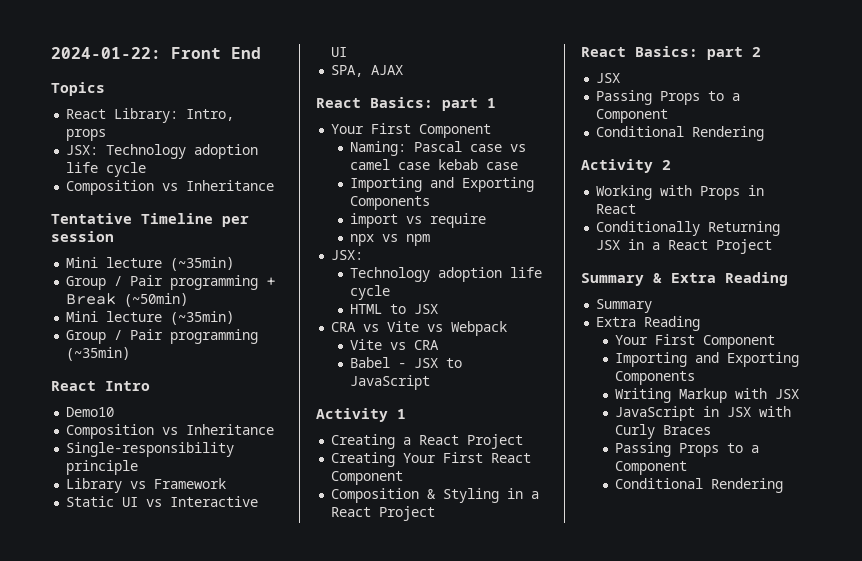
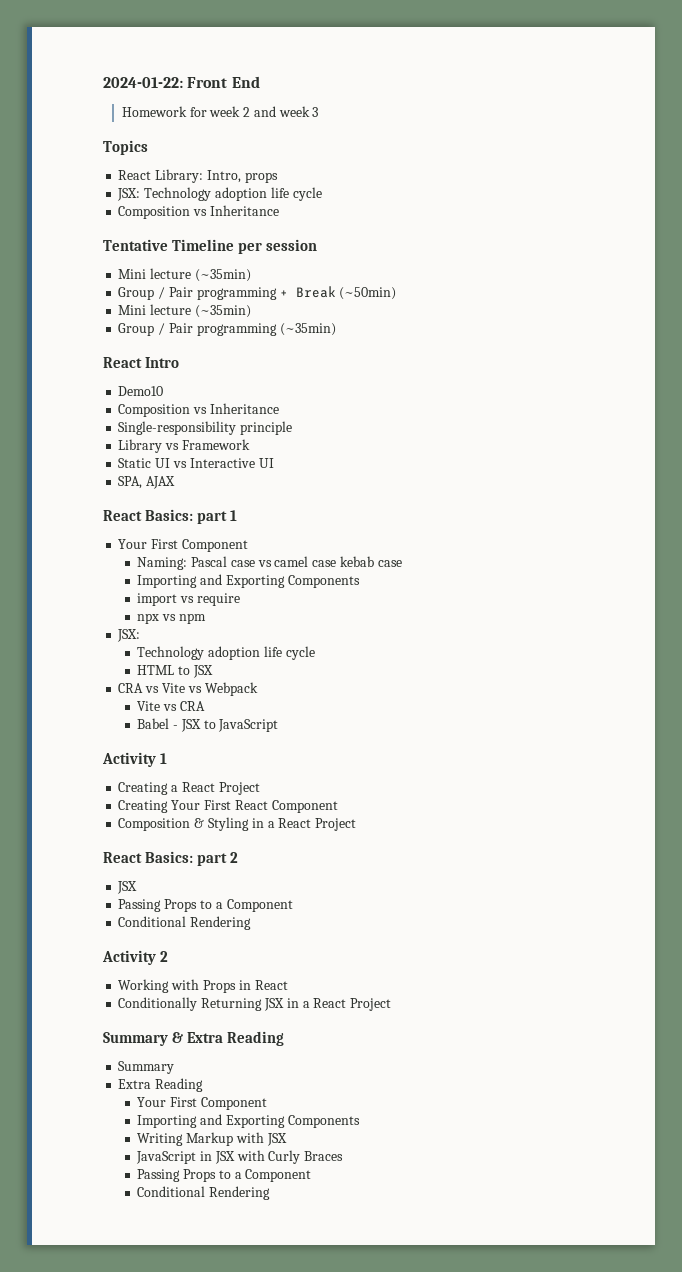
+ Homework for week 2 and week 3

